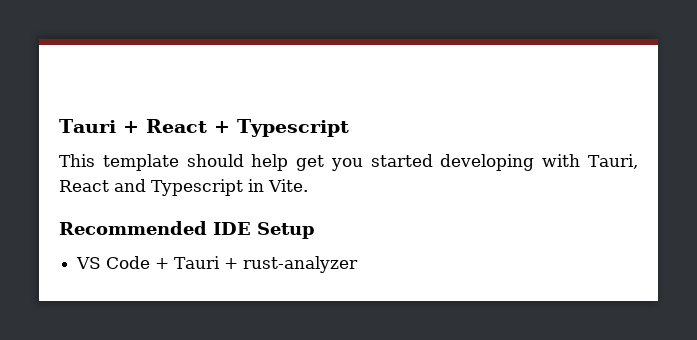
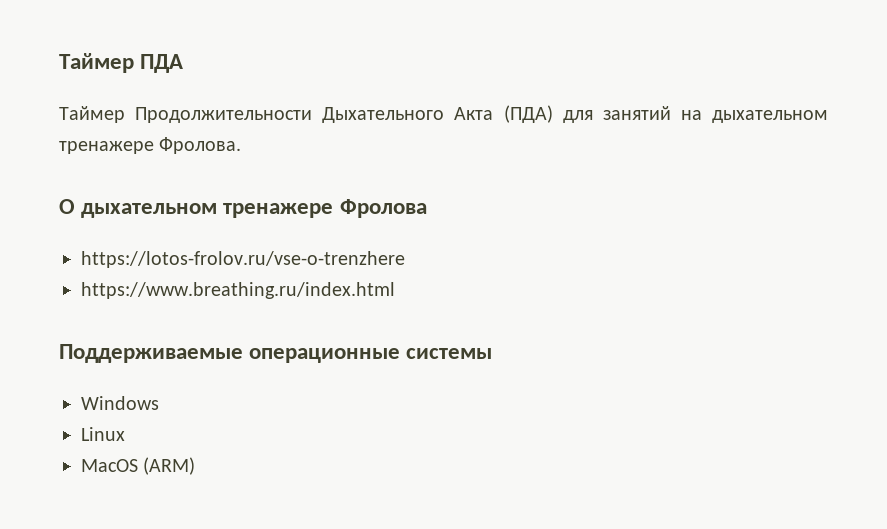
- Tauri + React + Typescript
- This template should help get you started developing with Tauri, React and Typescript in Vite.
- Recommended IDE Setup
- VS Code + Tauri + rust-analyzer
+ Таймер ПДА
+ Таймер Продолжительности Дыхательного Акта (ПДА) для занятий на дыхательном тренажере Фролова.
+ О дыхательном тренажере Фролова
+ https://lotos-frolov.ru/vse-o-trenzhere
+ https://www.breathing.ru/index.html
+ Поддерживаемые операционные системы
+ Windows
+ Linux
+ MacOS (ARM)

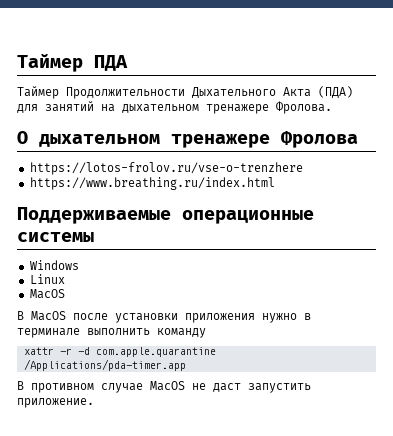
  Linux
- MacOS (ARM)
+ MacOS
+ В MacOS после установки приложения нужно в терминале выполнить команду
+ xattr -r -d com.apple.quarantine /Applications/pda-timer.app
+ В противном случае MacOS не даст запустить приложение.

